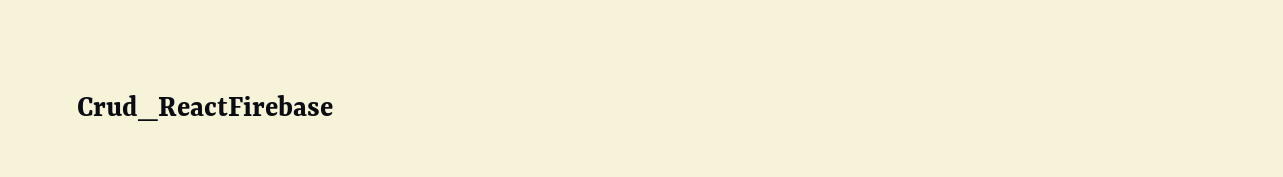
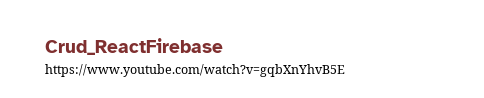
+ https://www.youtube.com/watch?v=gqbXnYhvB5E

